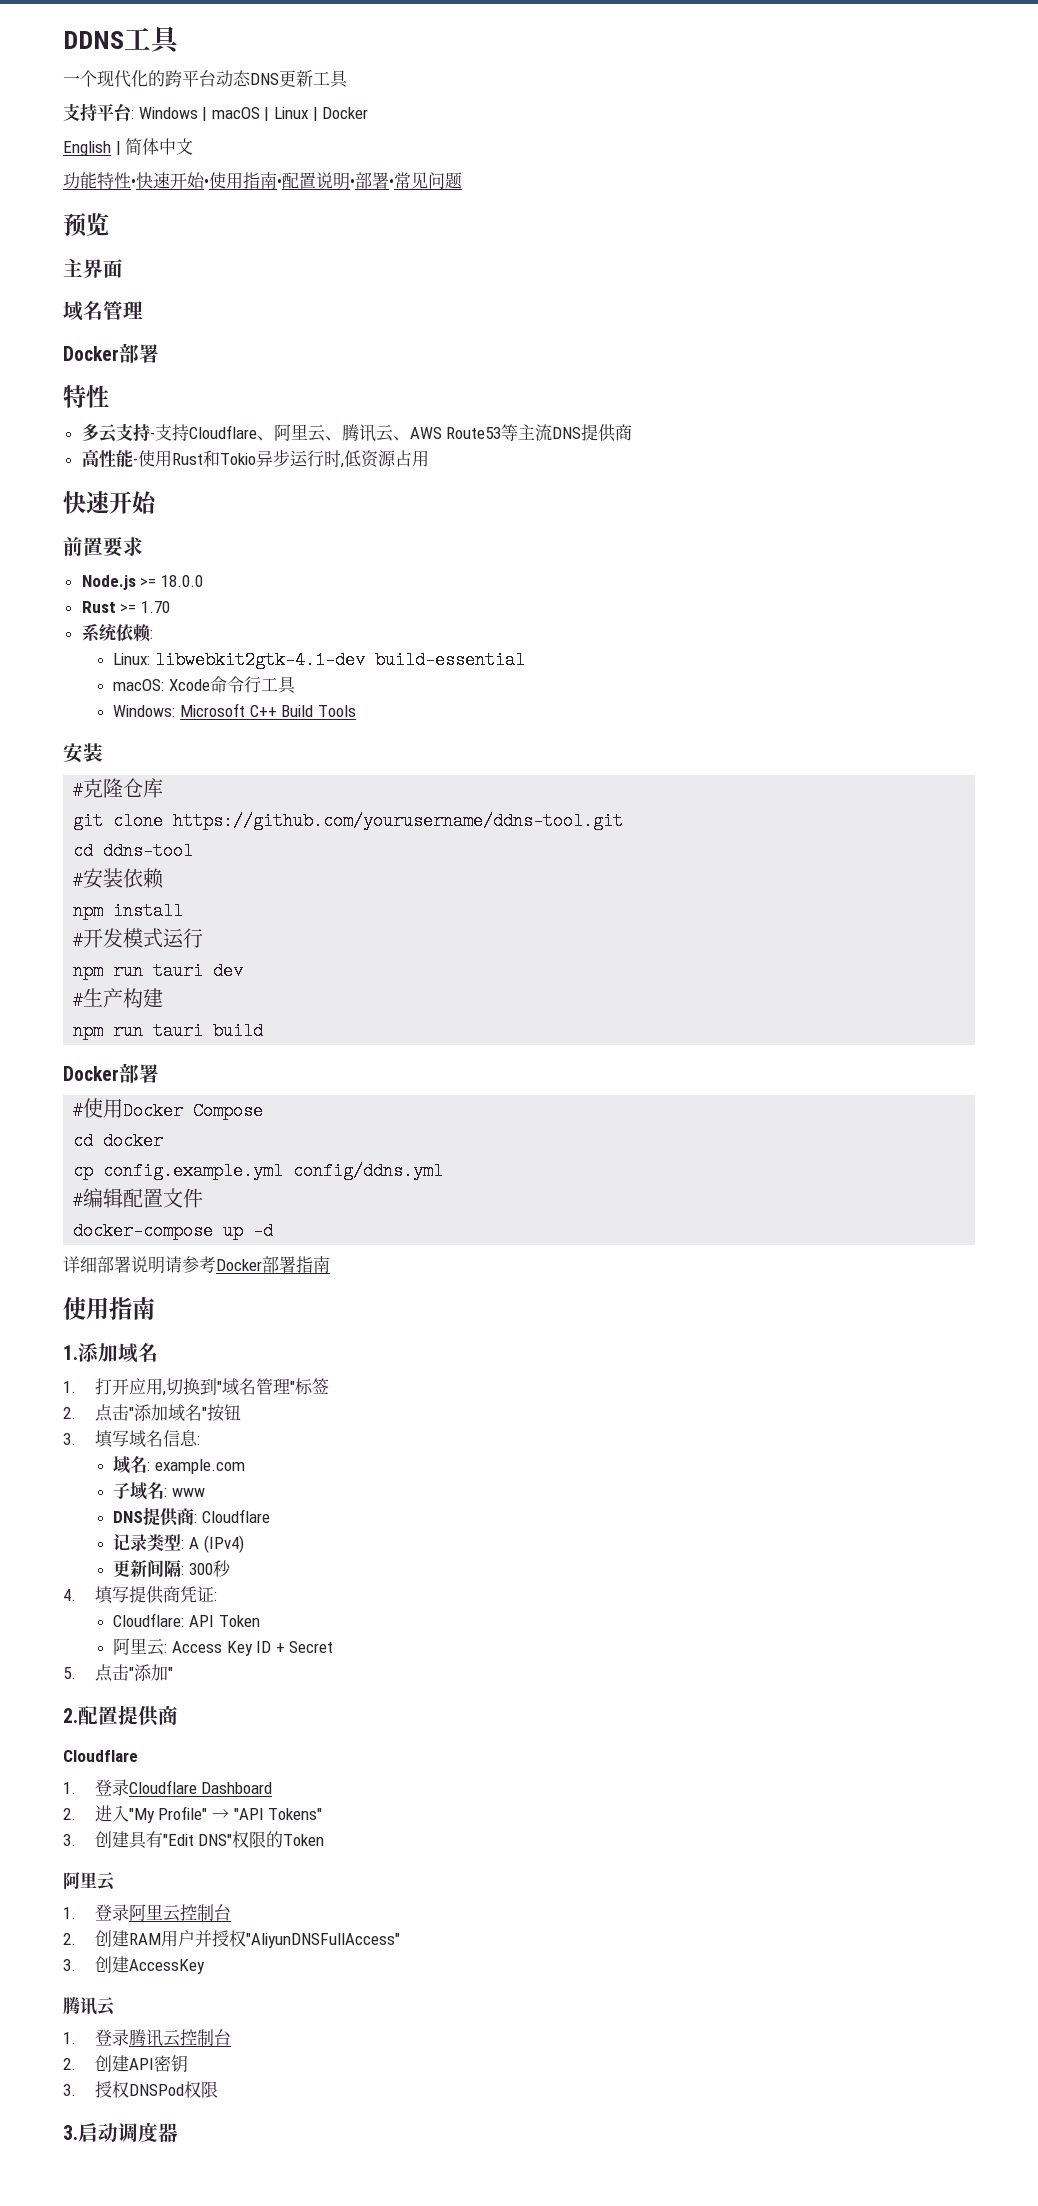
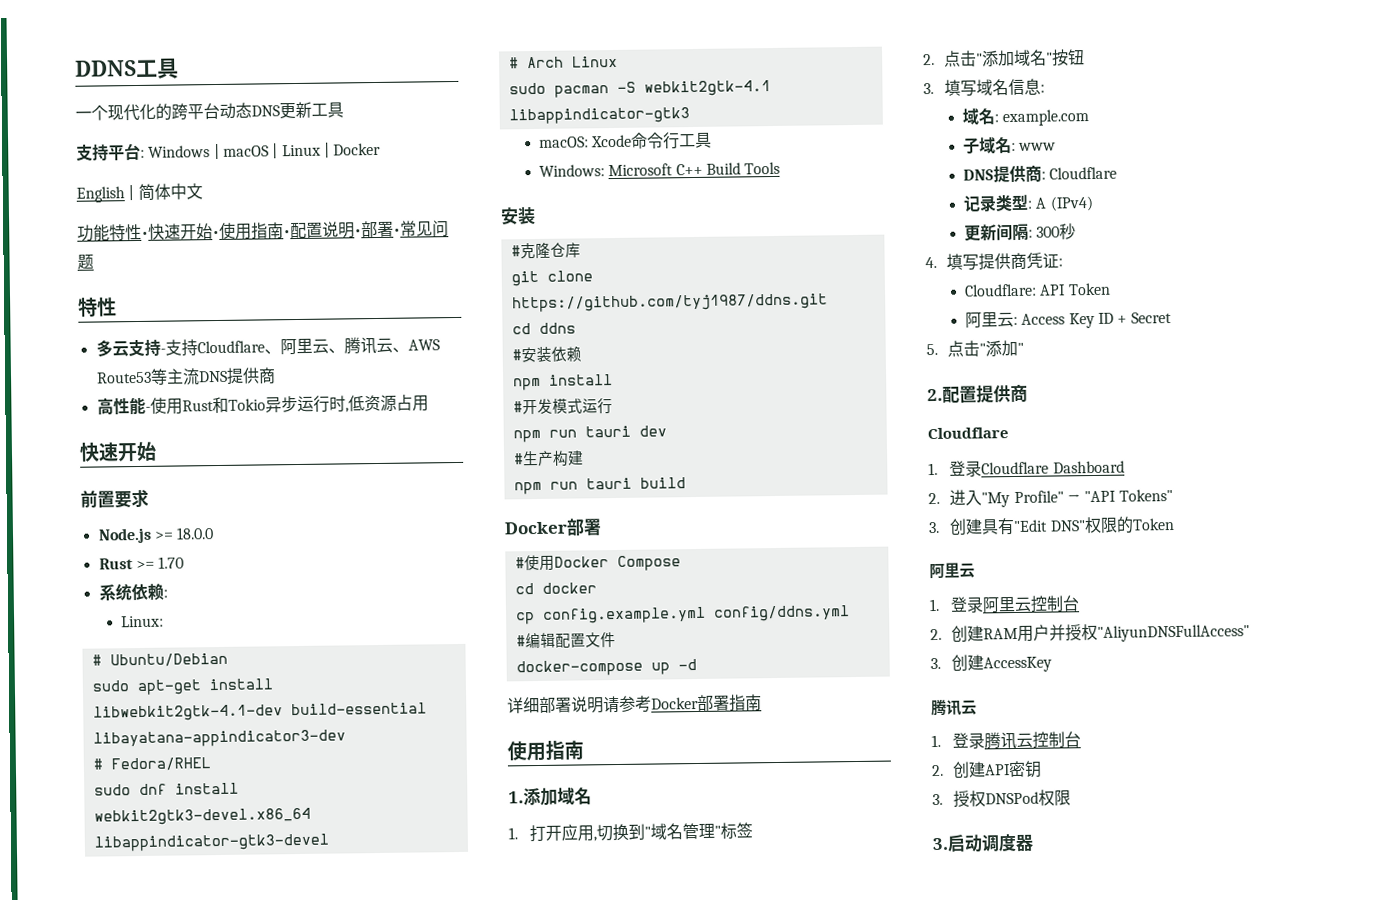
- 预览
- 主界面
- 域名管理
- Docker部署
- Linux: libwebkit2gtk-4.1-dev build-essential
+ Linux:
+ # Ubuntu/Debian
+ sudo apt-get install libwebkit2gtk-4.1-dev build-essential libayatana-appindicator3-dev
+ # Fedora/RHEL
+ sudo dnf install webkit2gtk3-devel.x86_64 libappindicator-gtk3-devel
+ # Arch Linux
+ sudo pacman -S webkit2gtk-4.1 libappindicator-gtk3
- git clone https://github.com/yourusername/ddns-tool.git
- cd ddns-tool
+ git clone https://github.com/tyj1987/ddns.git
+ cd ddns

